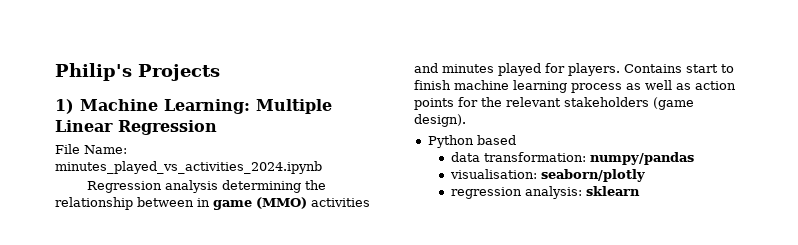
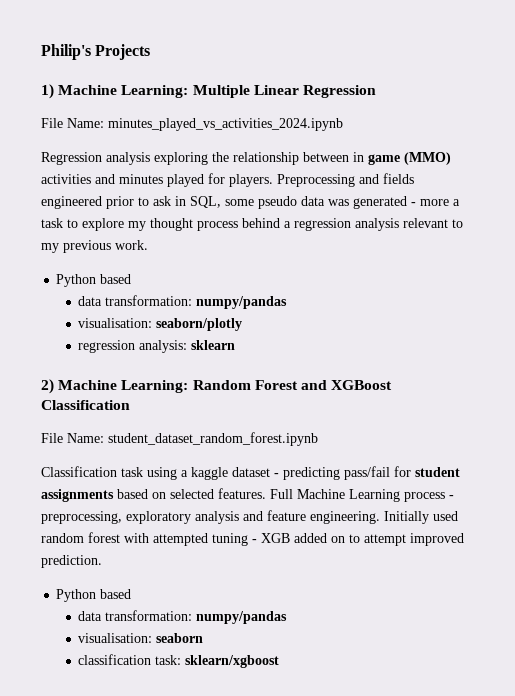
- Regression analysis determining the relationship between in game (MMO) activities and minutes played for players.
+ Regression analysis exploring the relationship between in game (MMO) activities and minutes played for players.
- Contains start to finish machine learning process as well as action points for the relevant stakeholders (game design).
+ Preprocessing and fields engineered prior to ask in SQL, some pseudo data was generated - more a task to explore my thought process behind a regression analysis relevant to my previous work.
+ 2) Machine Learning: Random Forest and XGBoost Classification
+ File Name: student_dataset_random_forest.ipynb
+ Classification task using a kaggle dataset - predicting pass/fail for student assignments based on selected features. Full Machine Learning process - preprocessing, exploratory analysis and feature engineering. Initially used random forest with attempted tuning - XGB added on to attempt improved prediction.
+ Python based
+ data transformation: numpy/pandas
+ visualisation: seaborn
+ classification task: sklearn/xgboost

